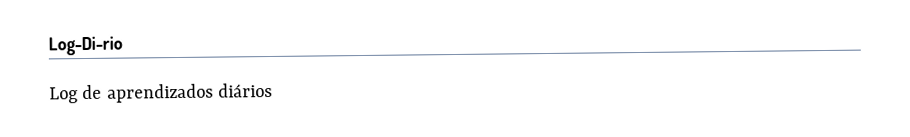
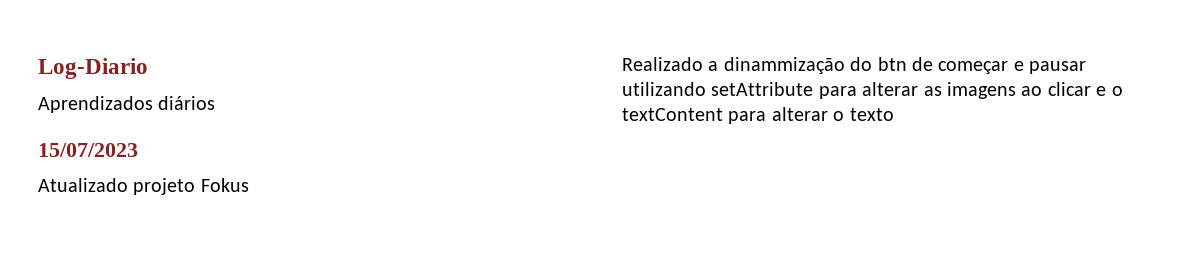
- Log-Di-rio
- Log de aprendizados diários
+ Log-Diario
+ Aprendizados diários
+ 15/07/2023
+ Atualizado projeto Fokus
+ Realizado a dinammização do btn de começar e pausar utilizando setAttribute para alterar as imagens ao clicar e o textContent para alterar o texto

